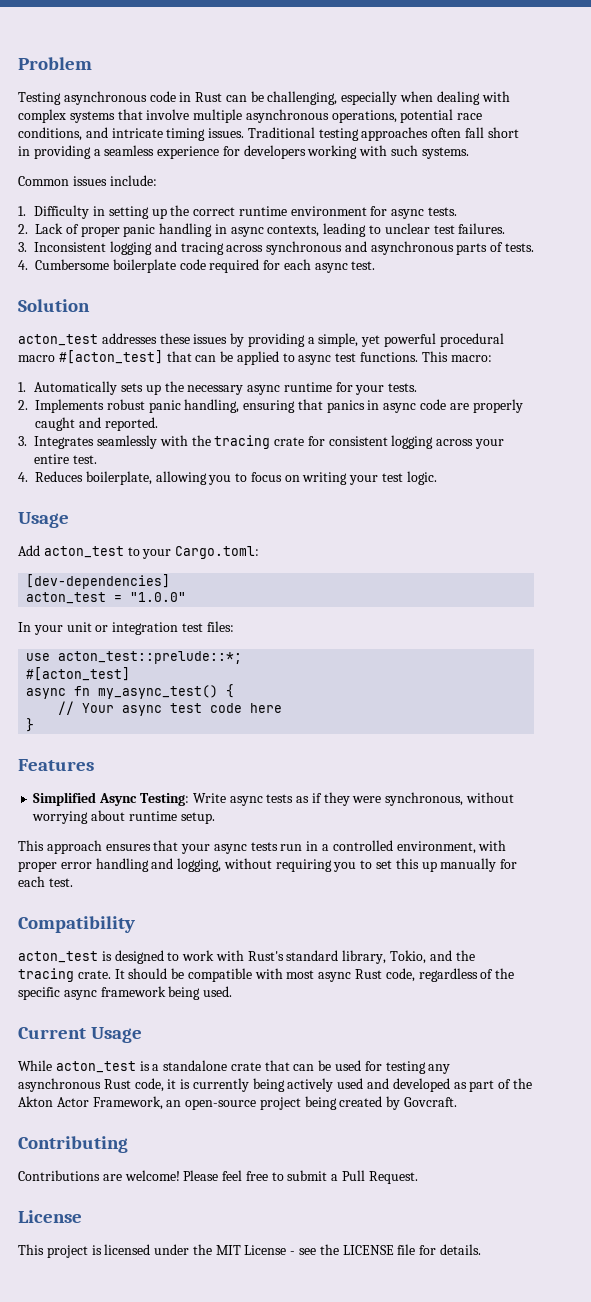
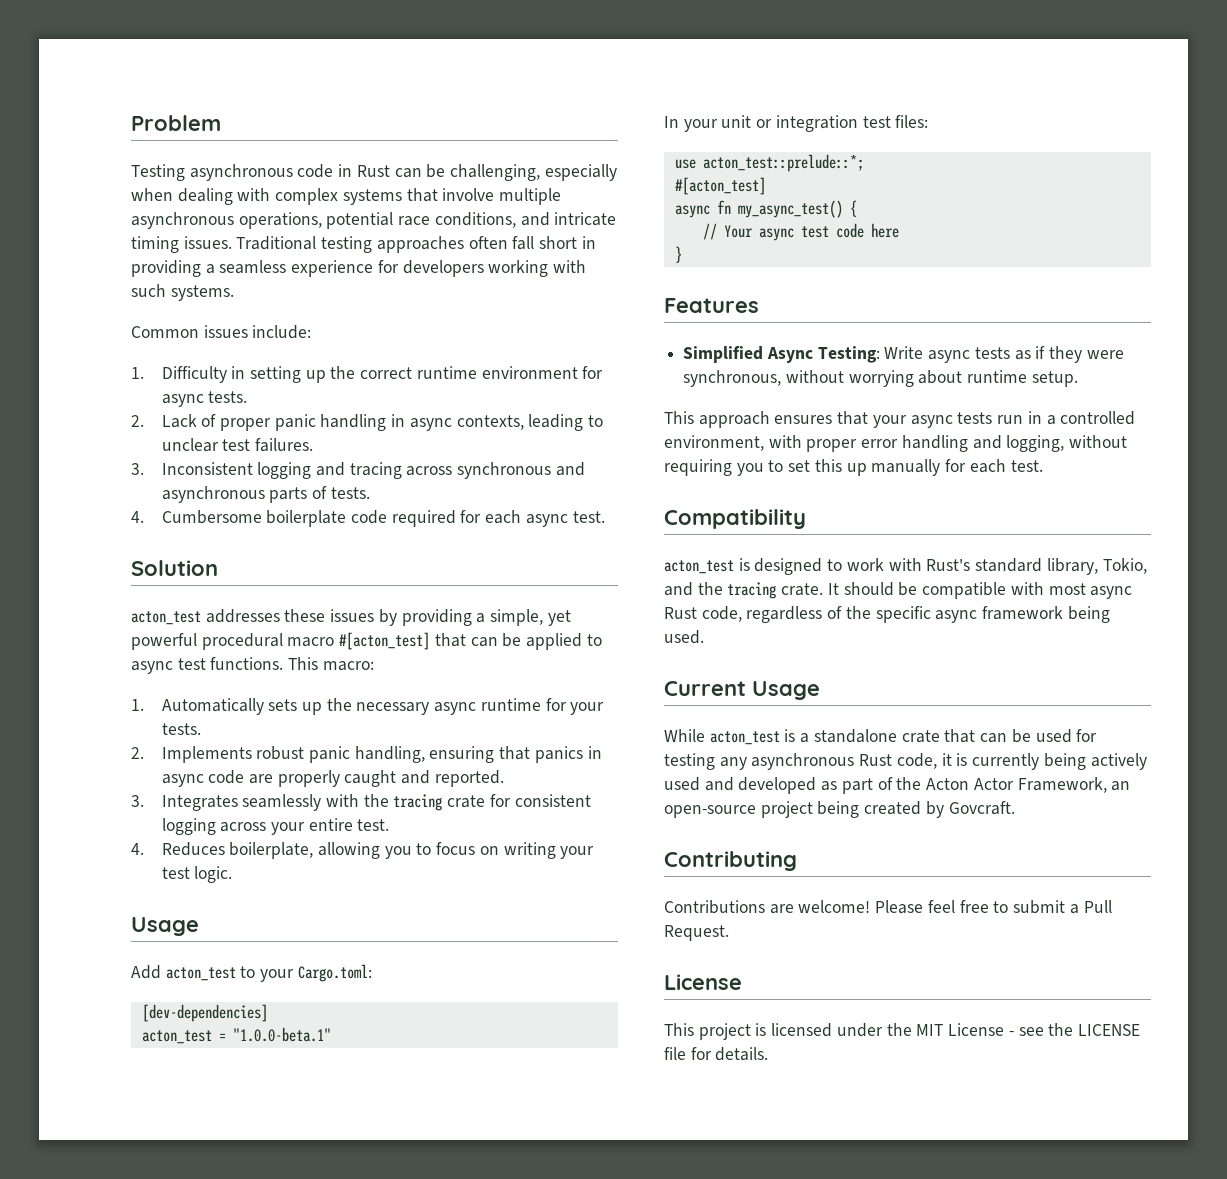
- acton_test = "1.0.0"
+ acton_test = "1.0.0-beta.1"
- While acton_test is a standalone crate that can be used for testing any asynchronous Rust code, it is currently being actively used and developed as part of the Akton Actor Framework, an open-source project being created by Govcraft.
+ While acton_test is a standalone crate that can be used for testing any asynchronous Rust code, it is currently being actively used and developed as part of the Acton Actor Framework, an open-source project being created by Govcraft.

